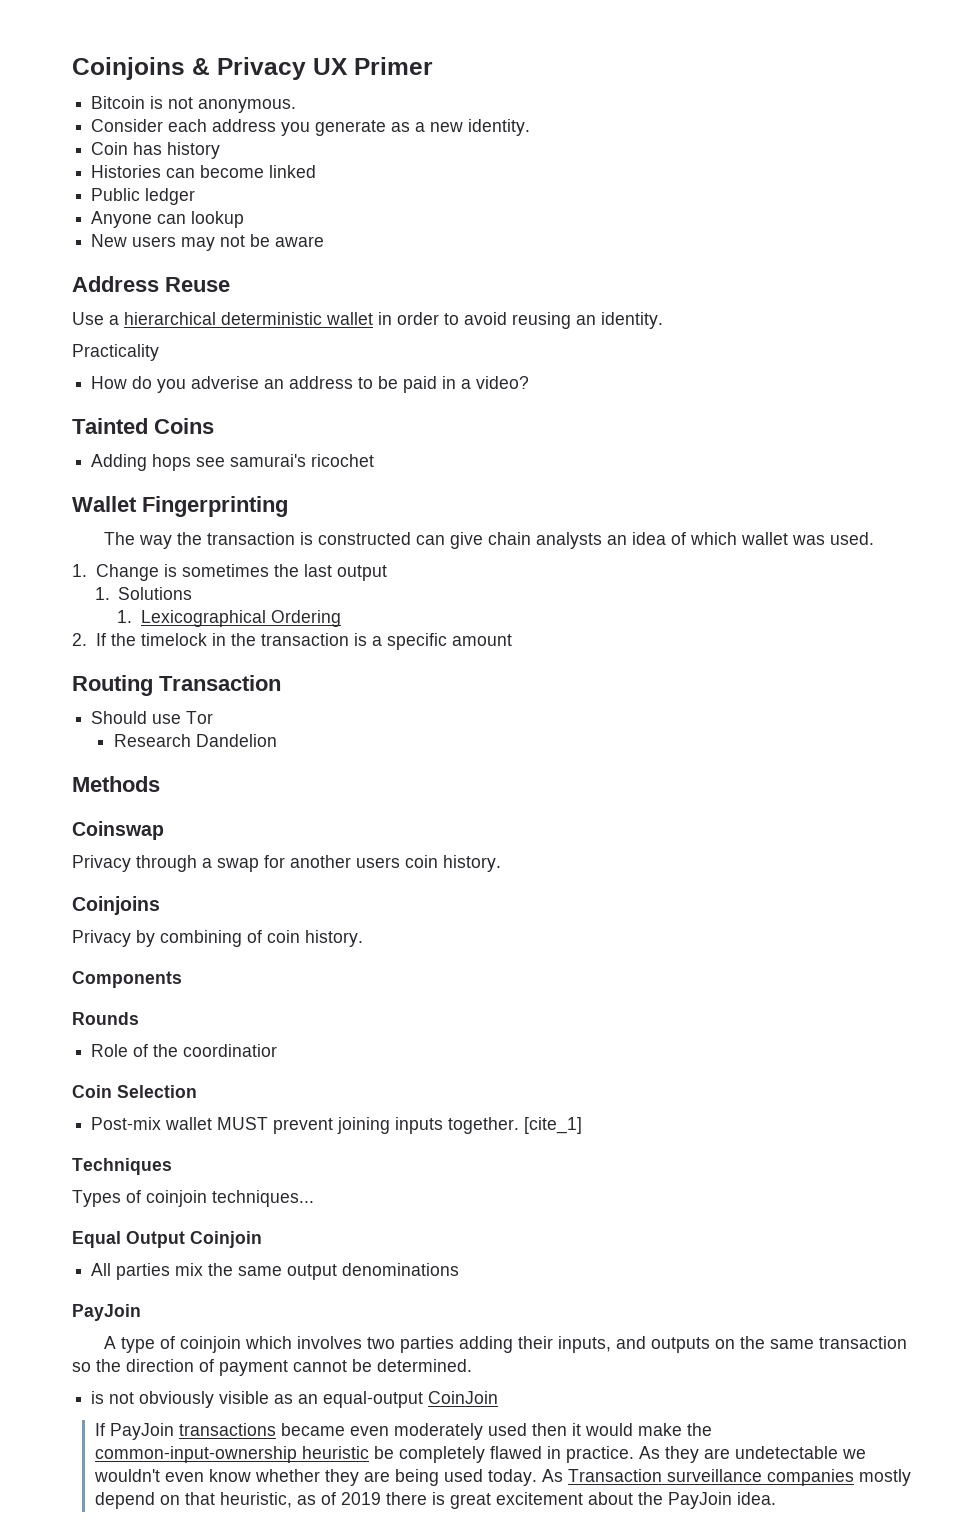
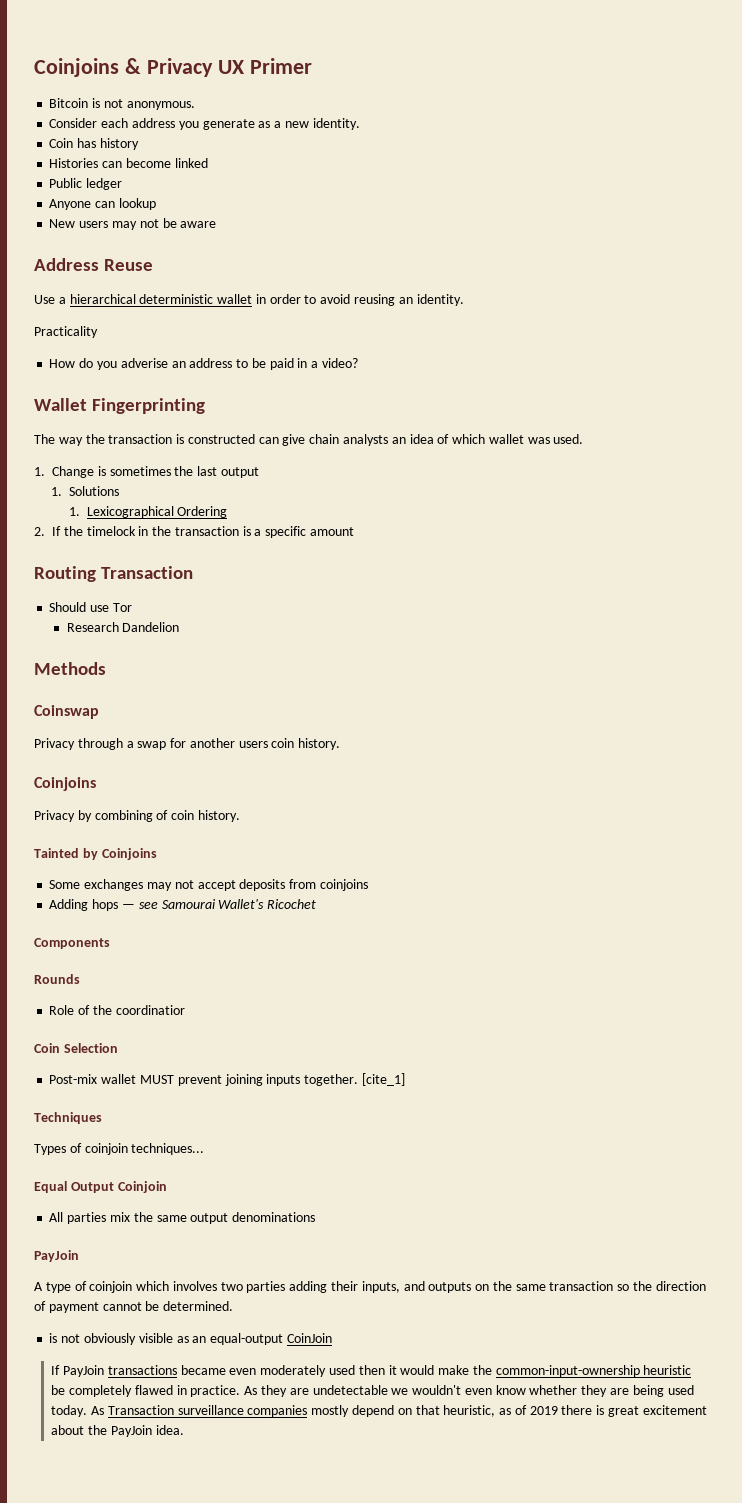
- Tainted Coins
- Adding hops see samurai's ricochet
+ Tainted by Coinjoins
+ Some exchanges may not accept deposits from coinjoins
+ Adding hops — see Samourai Wallet's Ricochet

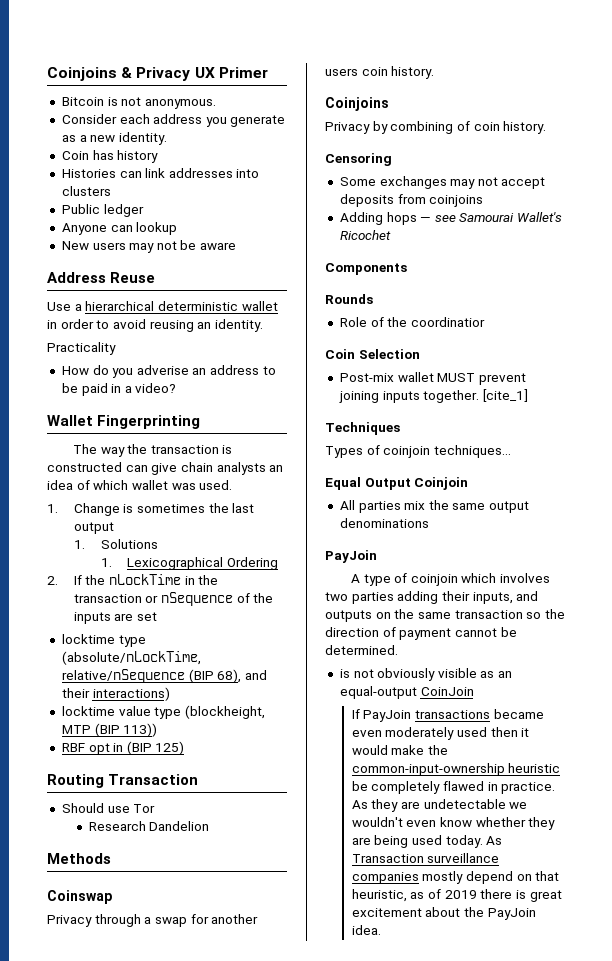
- Histories can become linked
+ Histories can link addresses into clusters
- 2. If the timelock in the transaction is a specific amount
+ 2. If the nLockTime in the transaction or nSequence of the inputs are set
+ locktime type (absolute/nLockTime, relative/nSequence (BIP 68), and their interactions)
+ locktime value type (blockheight, MTP (BIP 113))
+ RBF opt in (BIP 125)
- Tainted by Coinjoins
+ Censoring

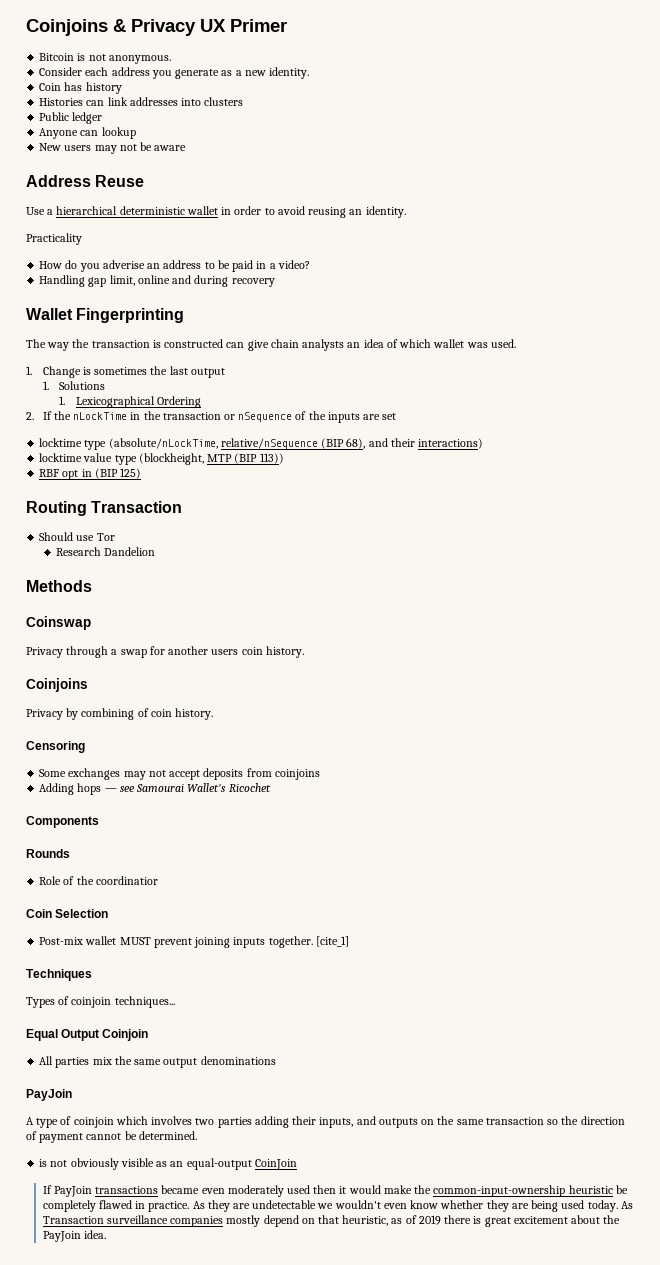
+ Handling gap limit, online and during recovery

